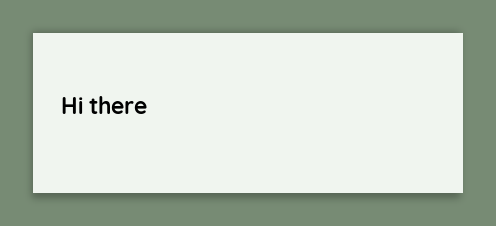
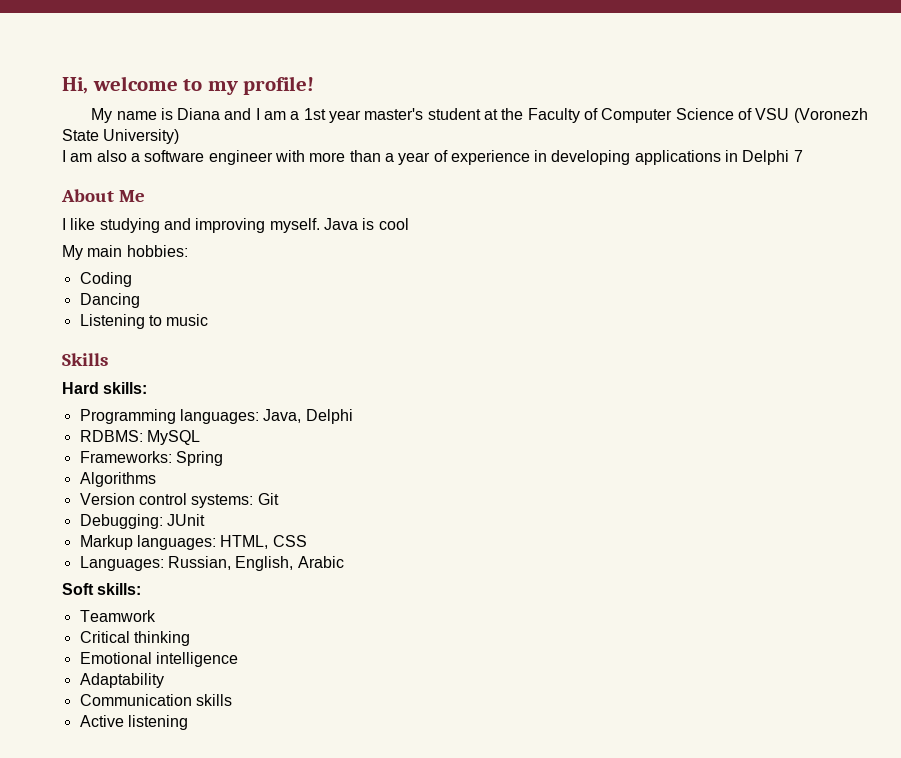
- Hi there
+ Hi, welcome to my profile!
+ My name is Diana and I am a 1st year master's student at the Faculty of Computer Science of VSU (Voronezh State University)
+ I am also a software engineer with more than a year of experience in developing applications in Delphi 7
+ About Me
+ I like studying and improving myself. Java is cool
+ My main hobbies:
+ Coding
+ Dancing
+ Listening to music
+ Skills
+ Hard skills:
+ Programming languages: Java, Delphi
+ RDBMS: MySQL
+ Frameworks: Spring
+ Algorithms
+ Version control systems: Git
+ Debugging: JUnit
+ Markup languages: HTML, CSS
+ Languages: Russian, English, Arabic
+ Soft skills:
+ Teamwork
+ Critical thinking
+ Emotional intelligence
+ Adaptability
+ Communication skills
+ Active listening

